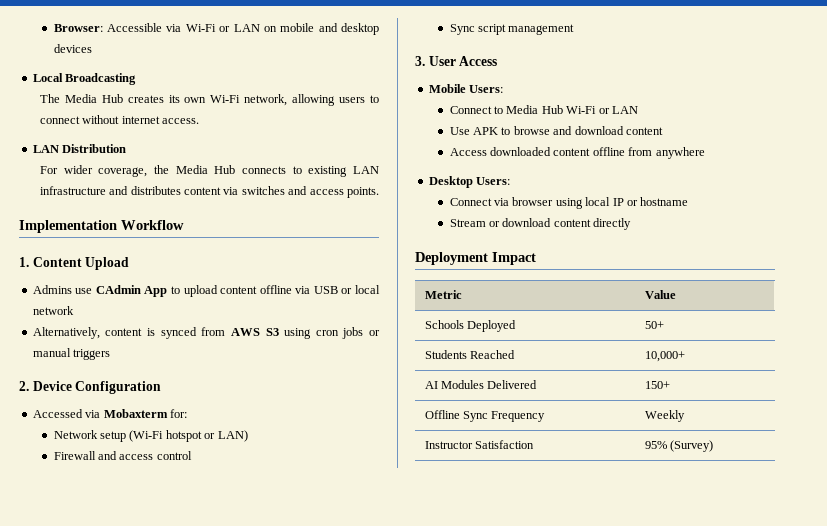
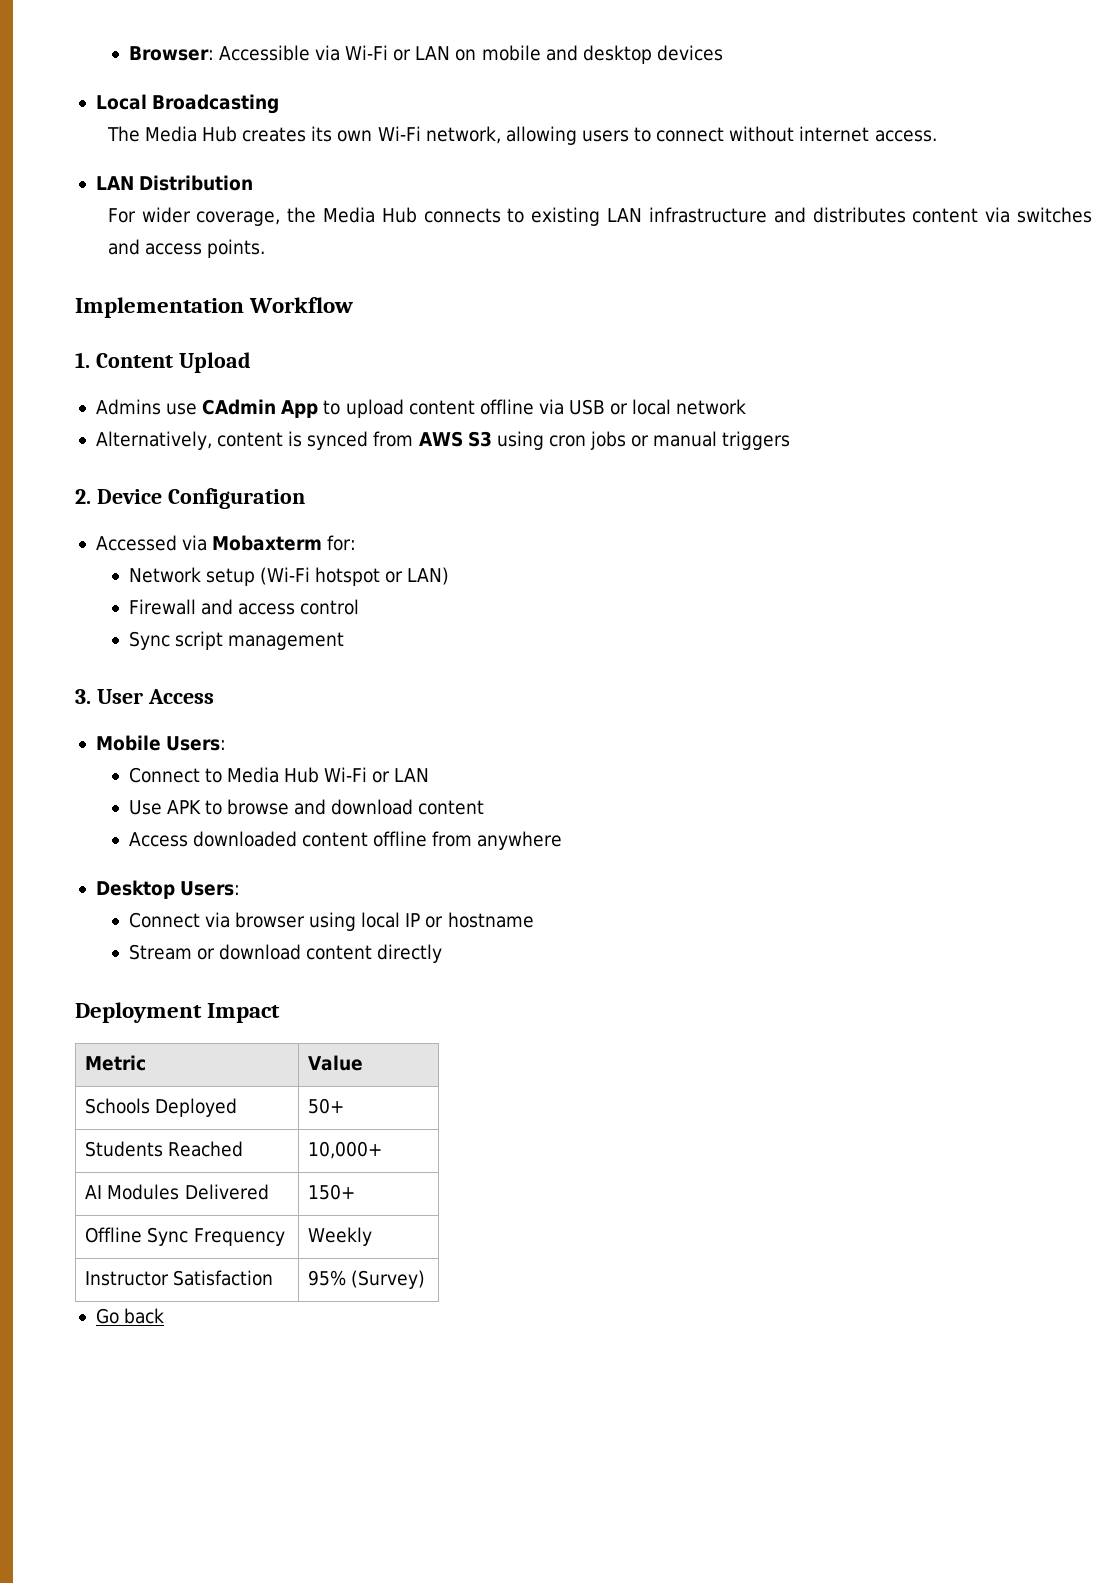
+ Go back

